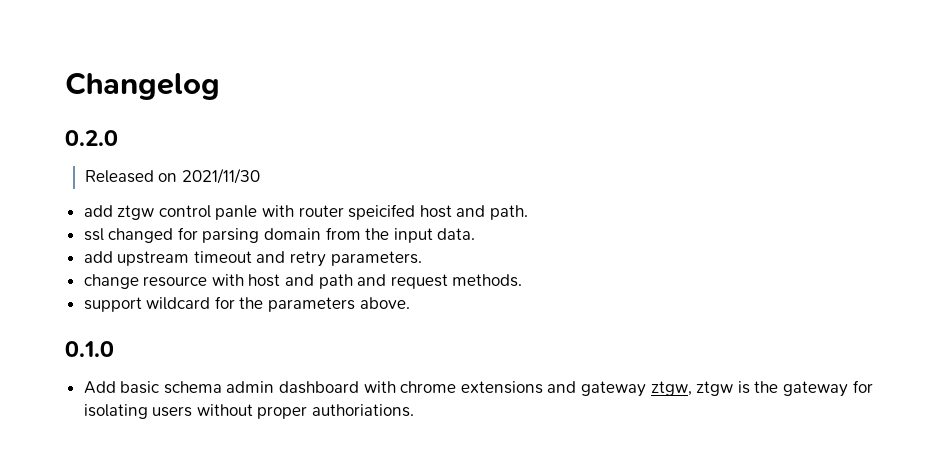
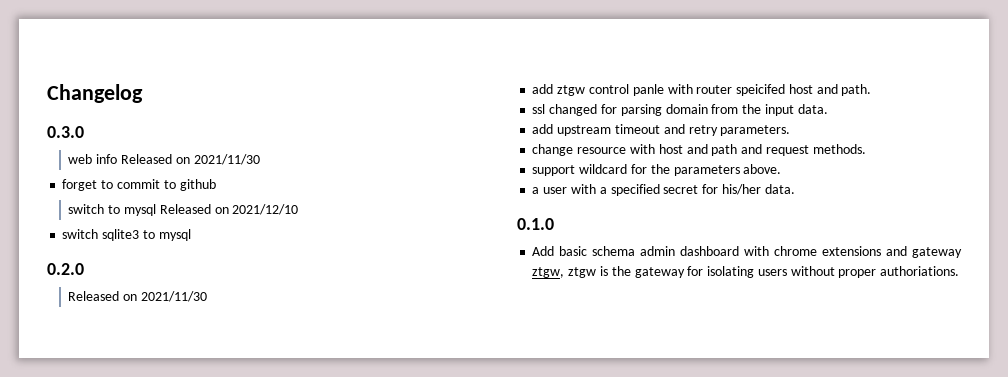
+ 0.3.0
+ web info Released on 2021/11/30
+ forget to commit to github
+ switch to mysql Released on 2021/12/10
+ switch sqlite3 to mysql
+ a user with a specified secret for his/her data.

